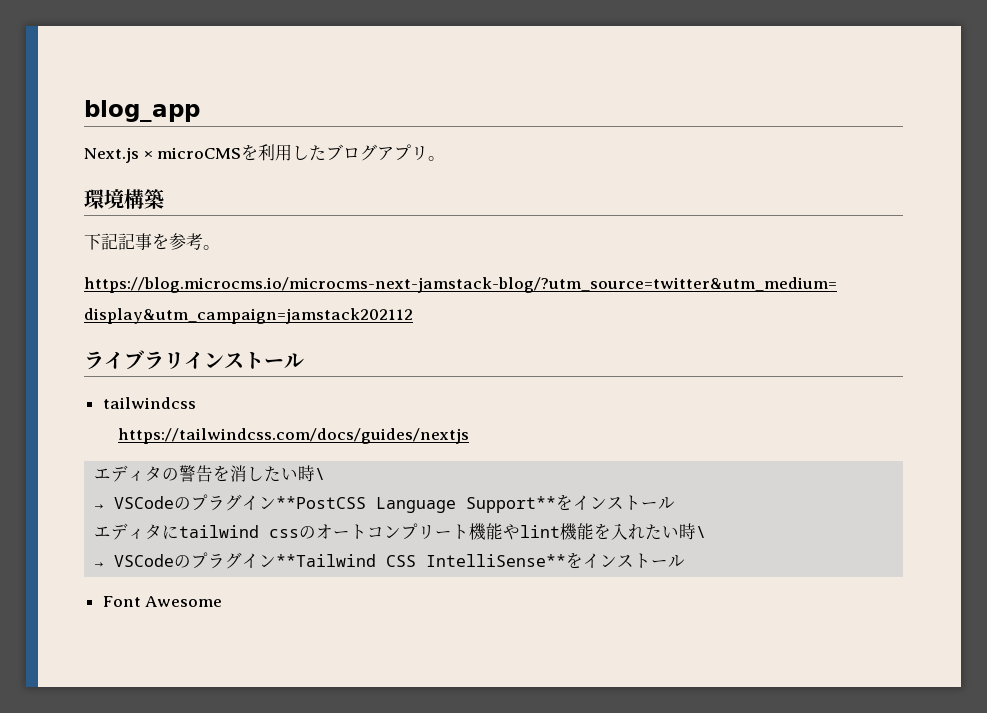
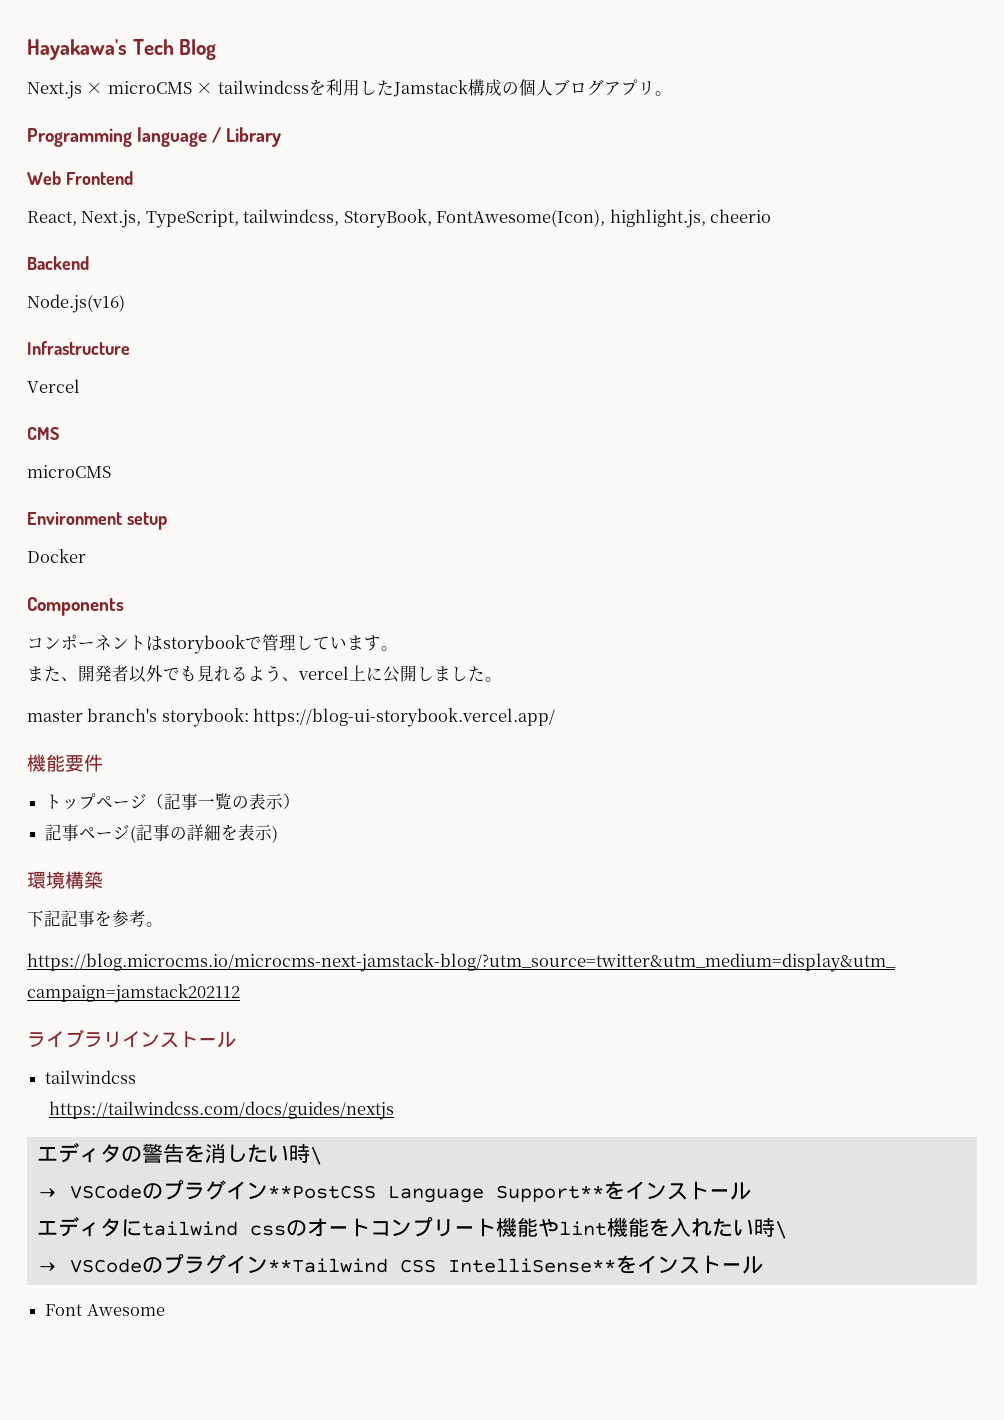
- blog_app
+ Hayakawa's Tech Blog
- Next.js × microCMSを利用したブログアプリ。
+ Next.js × microCMS × tailwindcssを利用したJamstack構成の個人ブログアプリ。
+ Programming language / Library
+ Web Frontend
+ React, Next.js, TypeScript, tailwindcss, StoryBook, FontAwesome(Icon), highlight.js, cheerio
+ Backend
+ Node.js(v16)
+ Infrastructure
+ Vercel
+ CMS
+ microCMS
+ Environment setup
+ Docker
+ Components
+ コンポーネントはstorybookで管理しています。
+ また、開発者以外でも見れるよう、vercel上に公開しました。
+ master branch's storybook: https://blog-ui-storybook.vercel.app/
+ 機能要件
+ トップページ（記事一覧の表示）
+ 記事ページ(記事の詳細を表示)

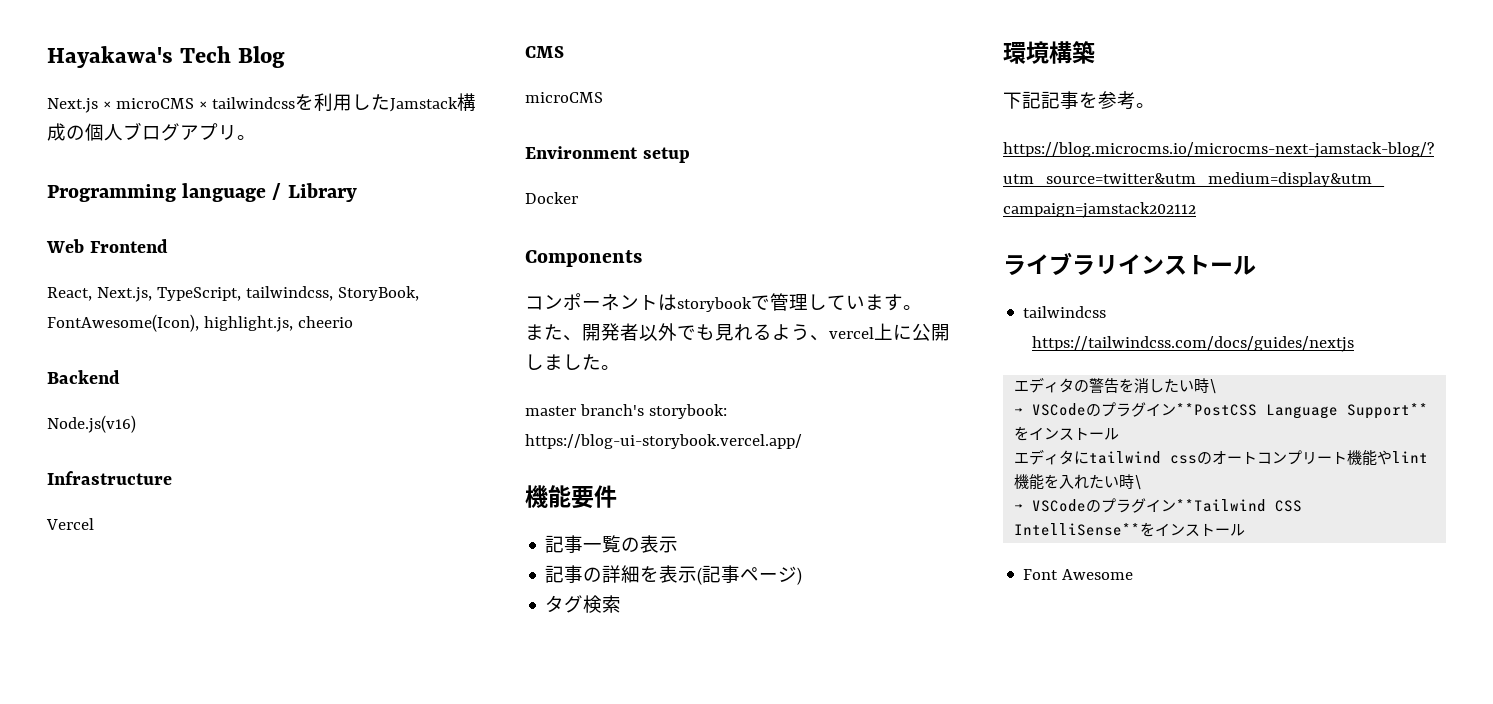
- トップページ（記事一覧の表示）
- 記事ページ(記事の詳細を表示)
+ 記事一覧の表示
+ 記事の詳細を表示(記事ページ)
+ タグ検索

